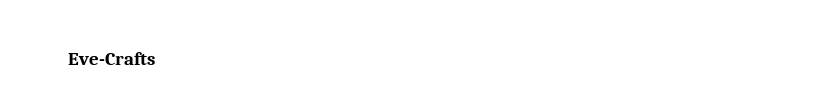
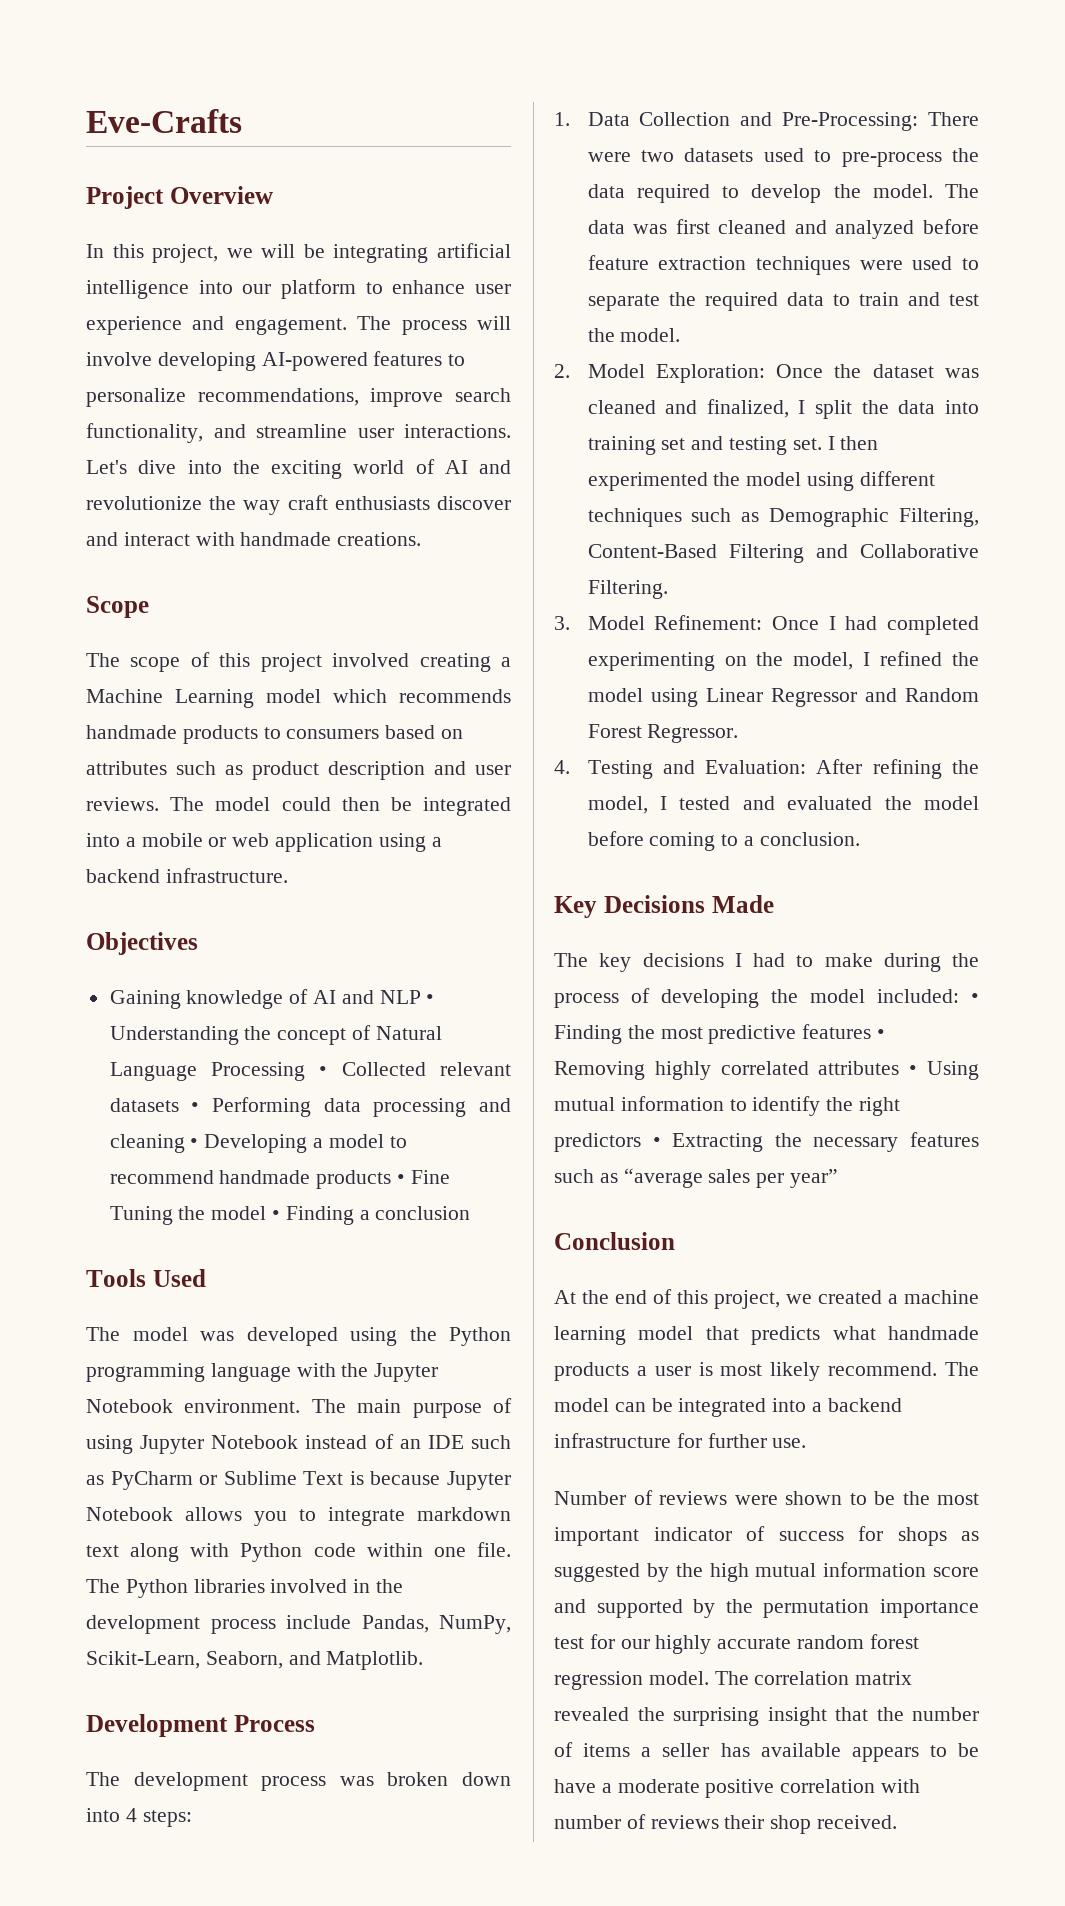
+ Project Overview
+ In this project, we will be integrating artificial intelligence into our platform to enhance user experience and engagement. The process will involve developing AI-powered features to personalize recommendations, improve search functionality, and streamline user interactions. Let's dive into the exciting world of AI and revolutionize the way craft enthusiasts discover and interact with handmade creations.
+ Scope
+ The scope of this project involved creating a Machine Learning model which recommends handmade products to consumers based on attributes such as product description and user reviews. The model could then be integrated into a mobile or web application using a backend infrastructure.
+ Objectives
+ Gaining knowledge of AI and NLP • Understanding the concept of Natural Language Processing • Collected relevant datasets • Performing data processing and cleaning • Developing a model to recommend handmade products • Fine Tuning the model • Finding a conclusion
+ Tools Used
+ The model was developed using the Python programming language with the Jupyter Notebook environment. The main purpose of using Jupyter Notebook instead of an IDE such as PyCharm or Sublime Text is because Jupyter Notebook allows you to integrate markdown text along with Python code within one file. The Python libraries involved in the development process include Pandas, NumPy, Scikit-Learn, Seaborn, and Matplotlib.
+ Development Process
+ The development process was broken down into 4 steps:
+ 1. Data Collection and Pre-Processing: There were two datasets used to pre-process the data required to develop the model. The data was first cleaned and analyzed before feature extraction techniques were used to separate the required data to train and test the model.
+ 2. Model Exploration: Once the dataset was cleaned and finalized, I split the data into training set and testing set. I then experimented the model using different techniques such as Demographic Filtering, Content-Based Filtering and Collaborative Filtering.
+ 3. Model Refinement: Once I had completed experimenting on the model, I refined the model using Linear Regressor and Random Forest Regressor.
+ 4. Testing and Evaluation: After refining the model, I tested and evaluated the model before coming to a conclusion.
+ Key Decisions Made
+ The key decisions I had to make during the process of developing the model included: • Finding the most predictive features • Removing highly correlated attributes • Using mutual information to identify the right predictors • Extracting the necessary features such as “average sales per year”
+ Conclusion
+ At the end of this project, we created a machine learning model that predicts what handmade products a user is most likely recommend. The model can be integrated into a backend infrastructure for further use.
+ Number of reviews were shown to be the most important indicator of success for shops as suggested by the high mutual information score and supported by the permutation importance test for our highly accurate random forest regression model. The correlation matrix revealed the surprising insight that the number of items a seller has available appears to be have a moderate positive correlation with number of reviews their shop received.

